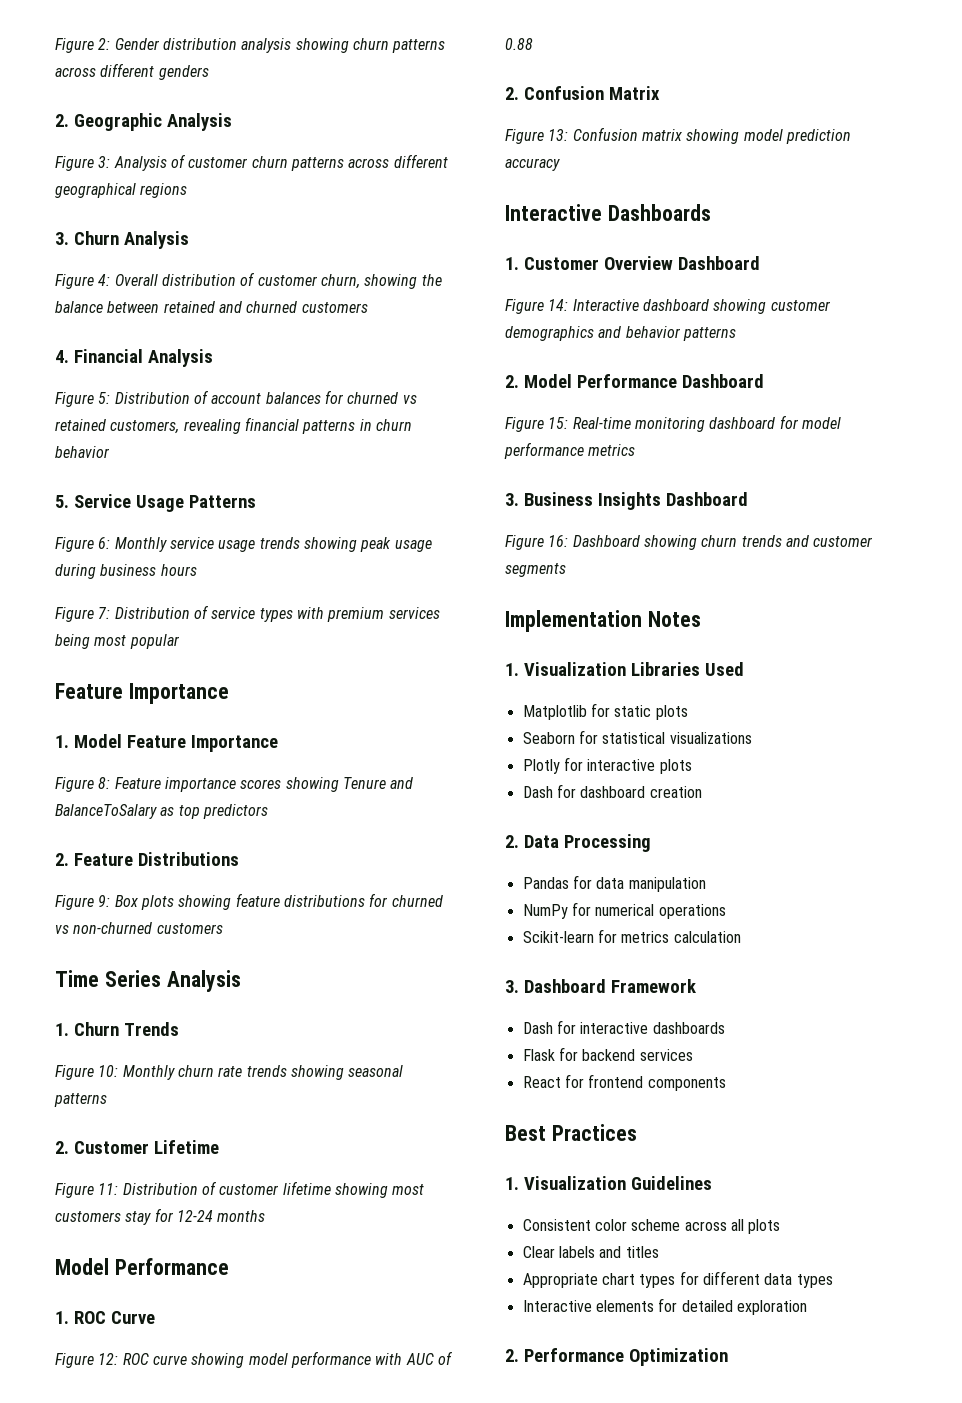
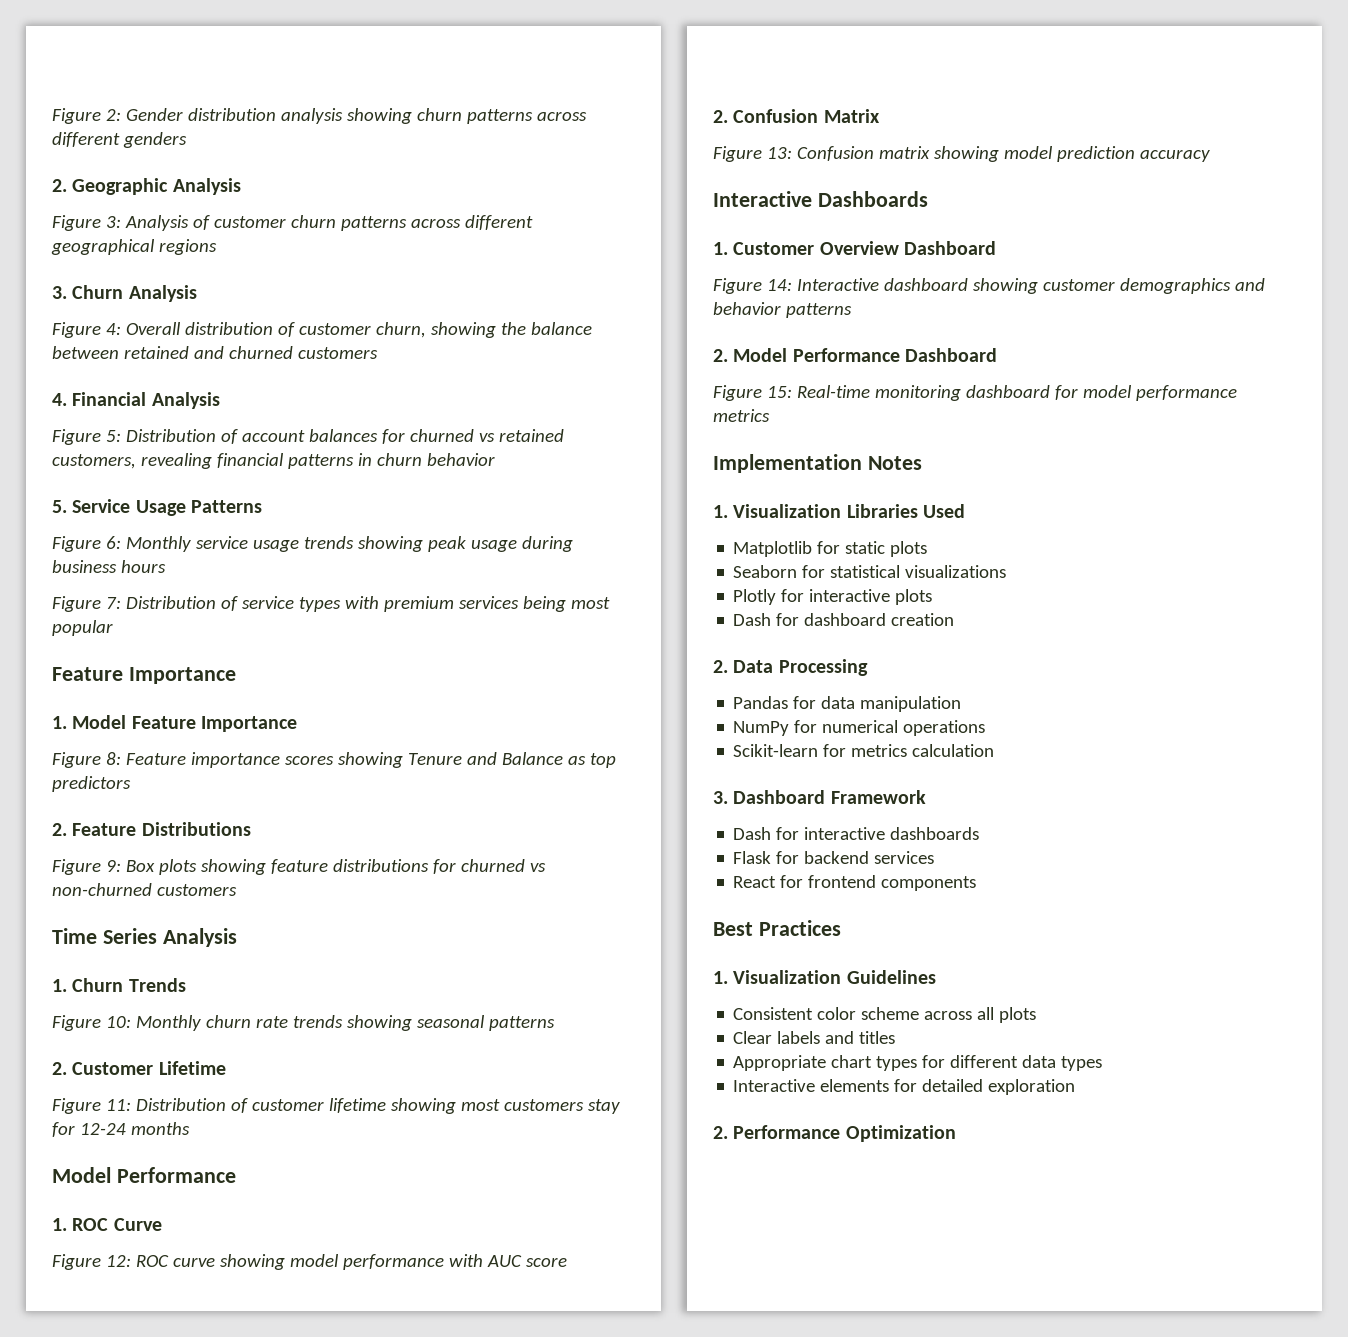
- Figure 8: Feature importance scores showing Tenure and BalanceToSalary as top predictors
+ Figure 8: Feature importance scores showing Tenure and Balance as top predictors
- Figure 12: ROC curve showing model performance with AUC of 0.88
+ Figure 12: ROC curve showing model performance with AUC score
- 3. Business Insights Dashboard
- Figure 16: Dashboard showing churn trends and customer segments

